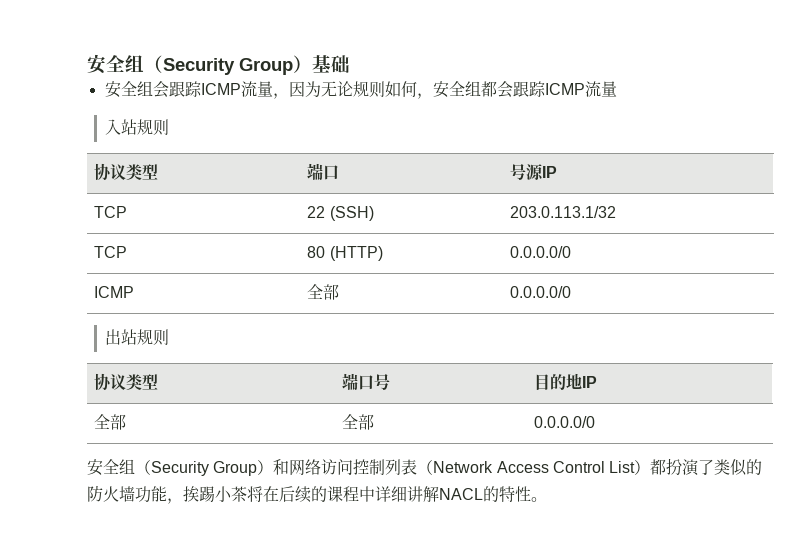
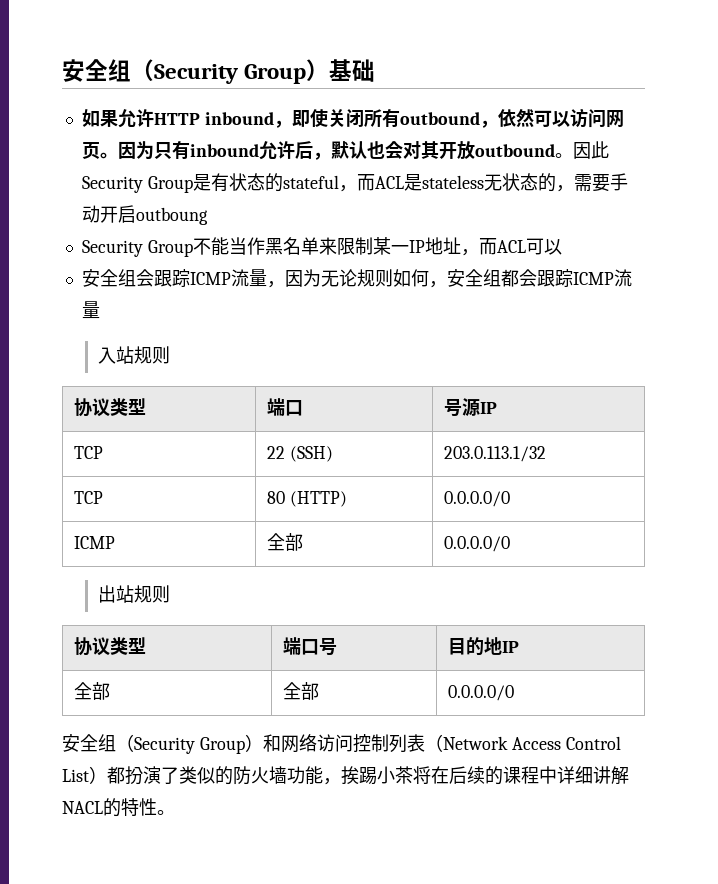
+ 如果允许HTTP inbound，即使关闭所有outbound，依然可以访问网页。因为只有inbound允许后，默认也会对其开放outbound。因此Security Group是有状态的stateful，而ACL是stateless无状态的，需要手动开启outboung
+ Security Group不能当作黑名单来限制某一IP地址，而ACL可以

